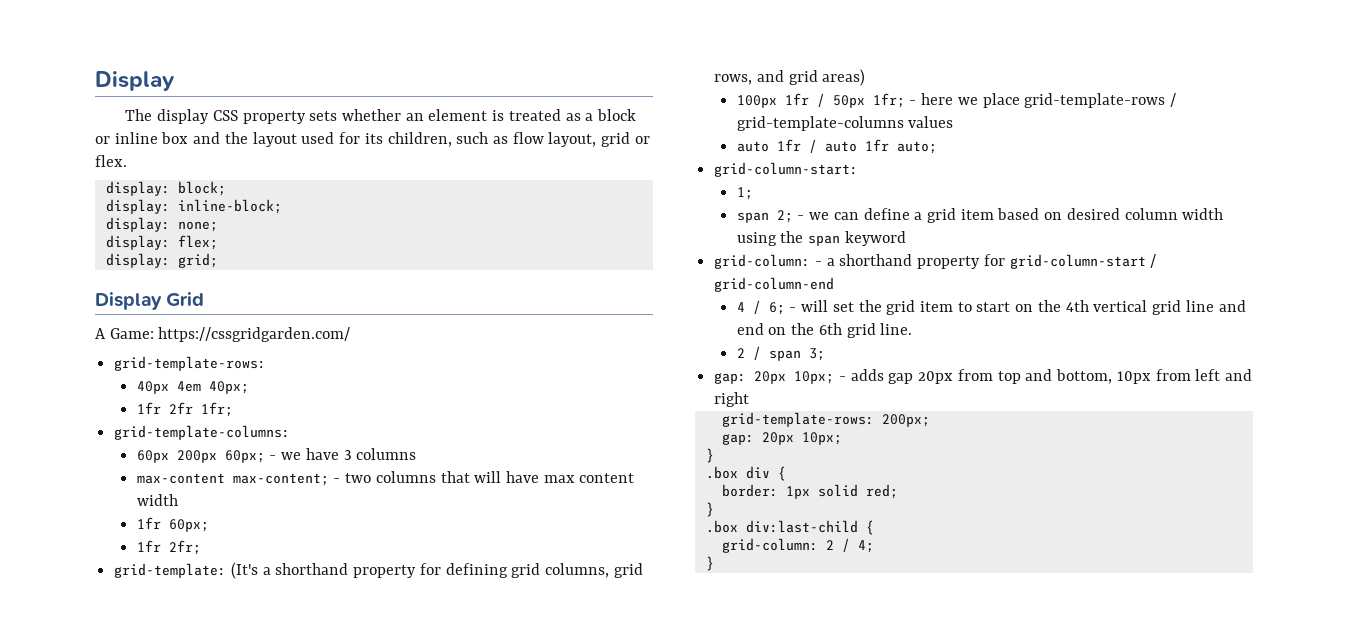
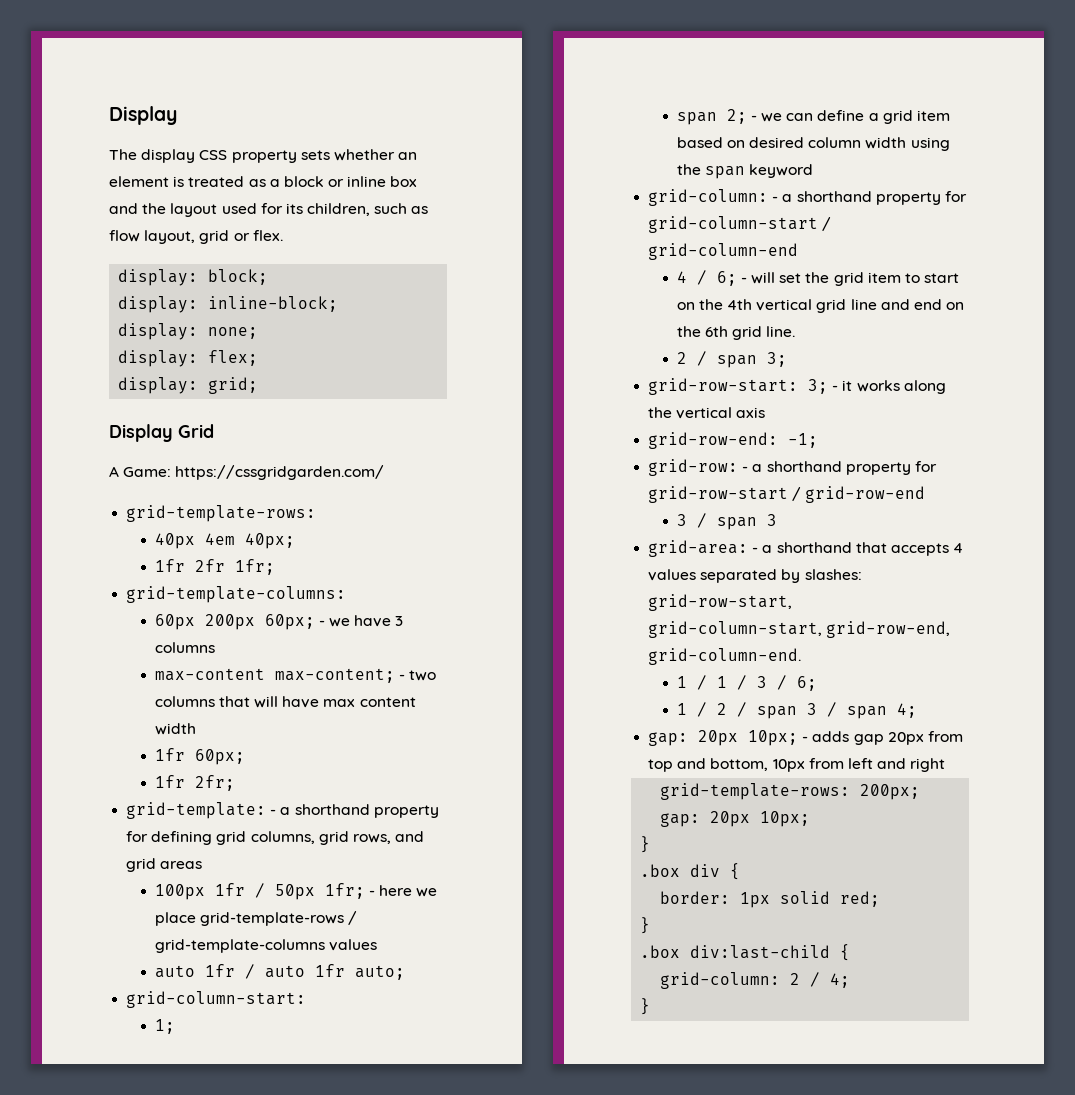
- grid-template: (It's a shorthand property for defining grid columns, grid rows, and grid areas)
+ grid-template: - a shorthand property for defining grid columns, grid rows, and grid areas
+ grid-row-start: 3; - it works along the vertical axis
+ grid-row-end: -1;
+ grid-row: - a shorthand property for grid-row-start / grid-row-end
+ 3 / span 3
+ grid-area: - a shorthand that accepts 4 values separated by slashes: grid-row-start, grid-column-start, grid-row-end, grid-column-end.
+ 1 / 1 / 3 / 6;
+ 1 / 2 / span 3 / span 4;

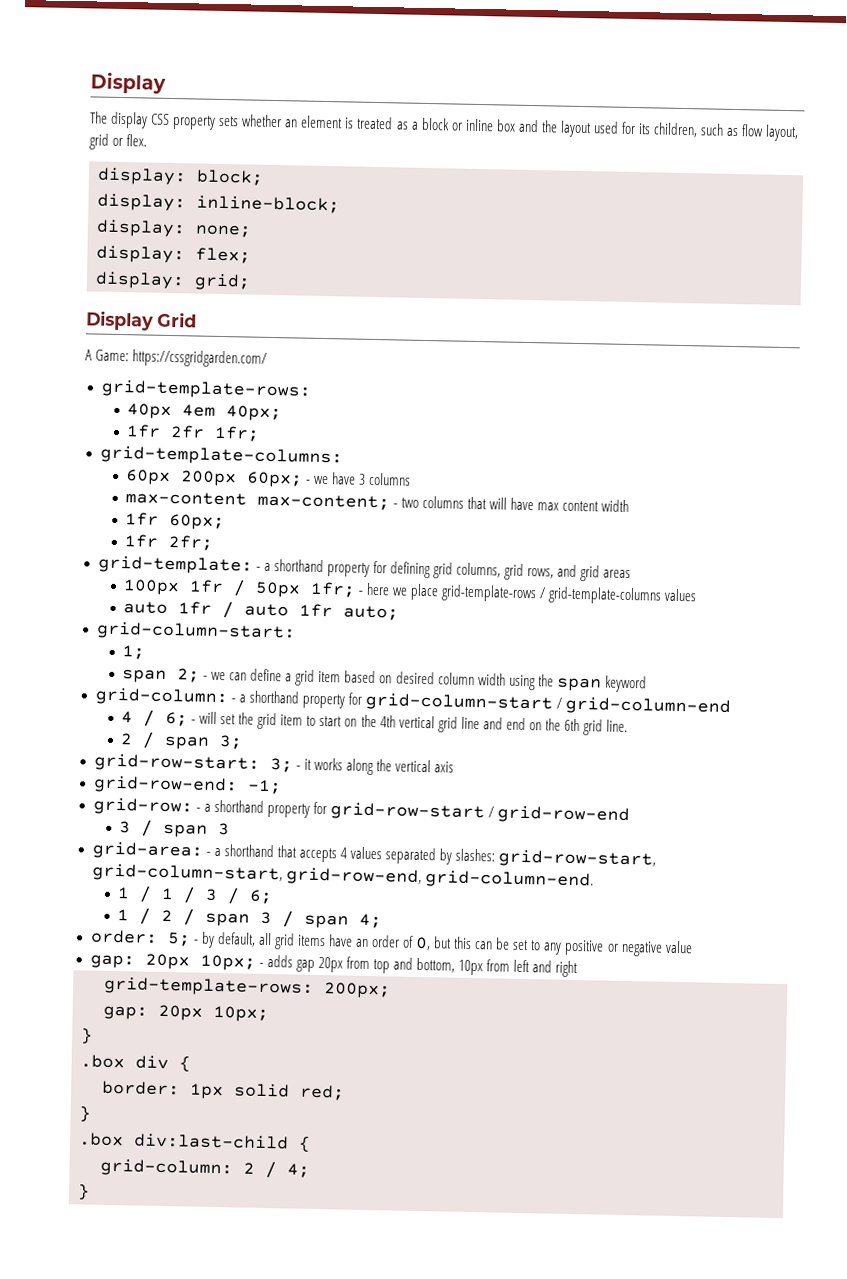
+ order: 5; - by default, all grid items have an order of 0, but this can be set to any positive or negative value

